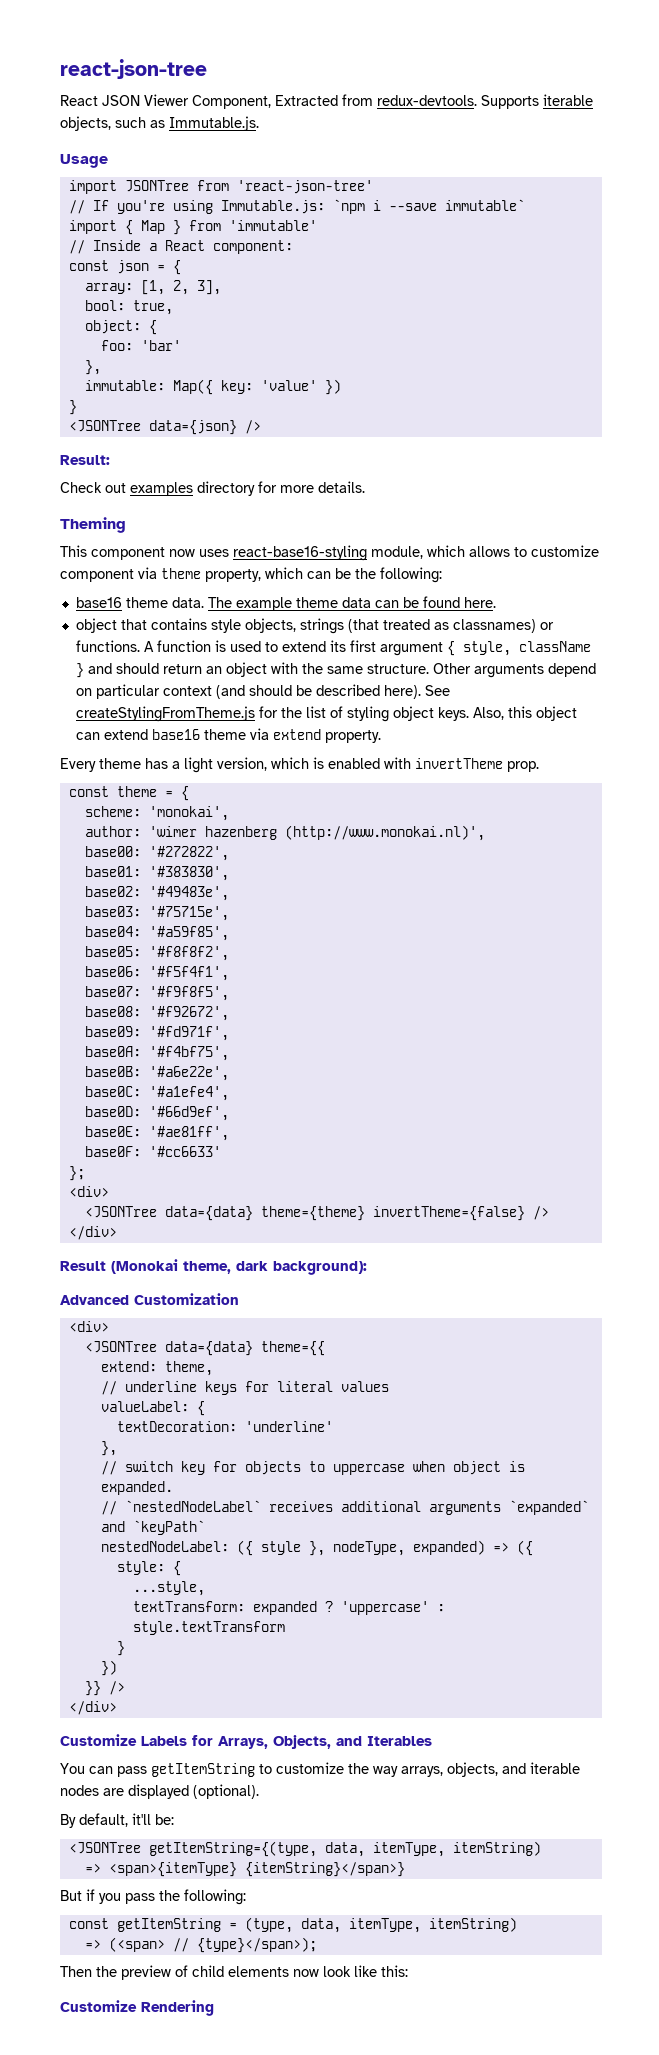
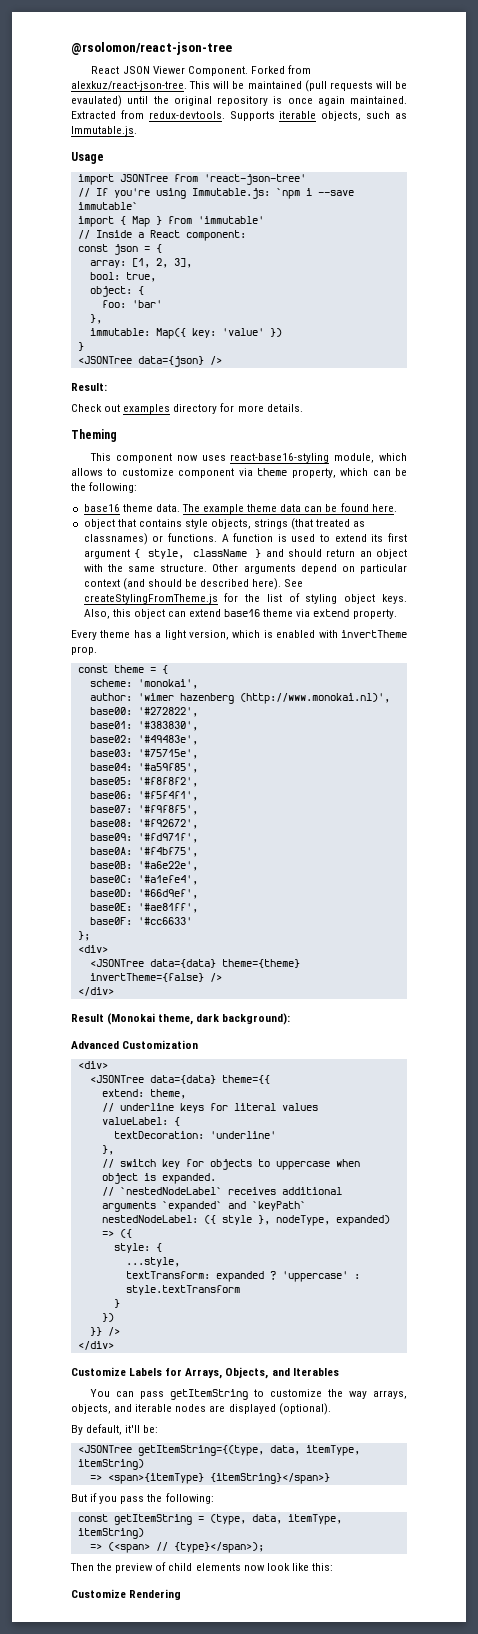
- react-json-tree
+ @rsolomon/react-json-tree
- React JSON Viewer Component, Extracted from redux-devtools.
+ React JSON Viewer Component. Forked from alexkuz/react-json-tree. This will be maintained (pull requests will be evaulated) until the original repository is once again maintained. Extracted from redux-devtools.

